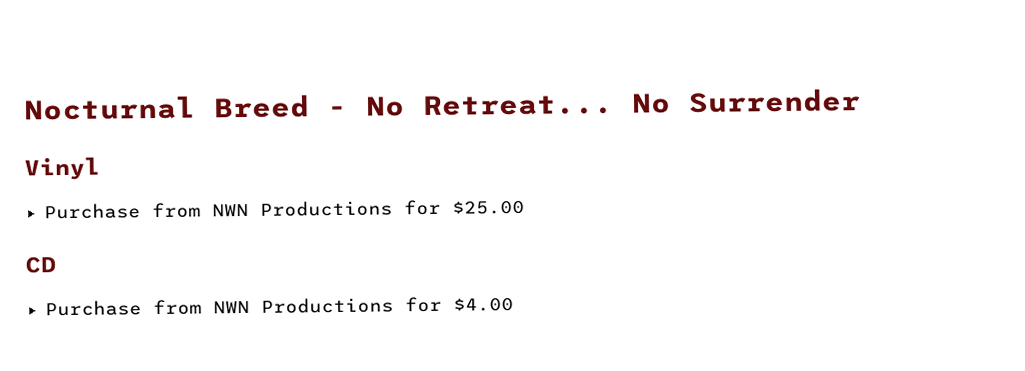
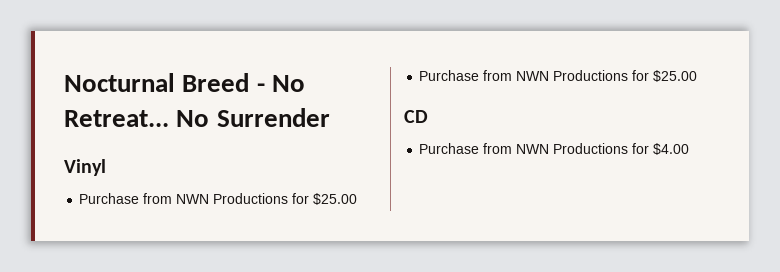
  Vinyl
+ Purchase from NWN Productions for $25.00

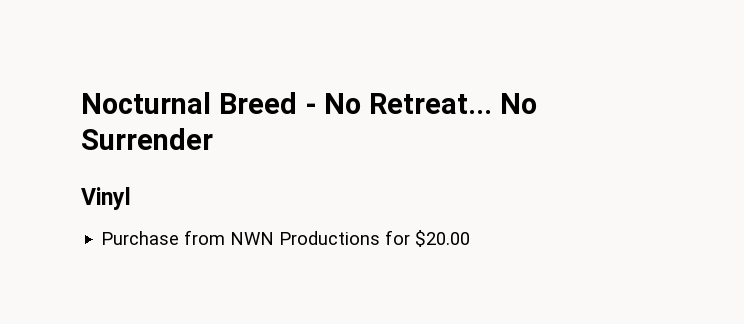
  Vinyl
- Purchase from NWN Productions for $25.00
- Purchase from NWN Productions for $25.00
- CD
- Purchase from NWN Productions for $4.00
+ Purchase from NWN Productions for $20.00

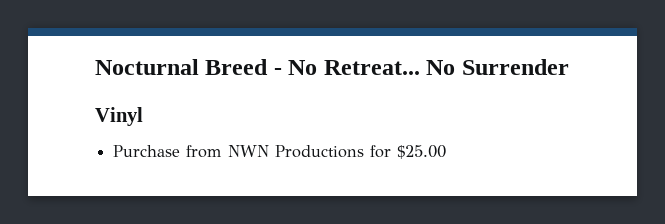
- Purchase from NWN Productions for $20.00
+ Purchase from NWN Productions for $25.00

